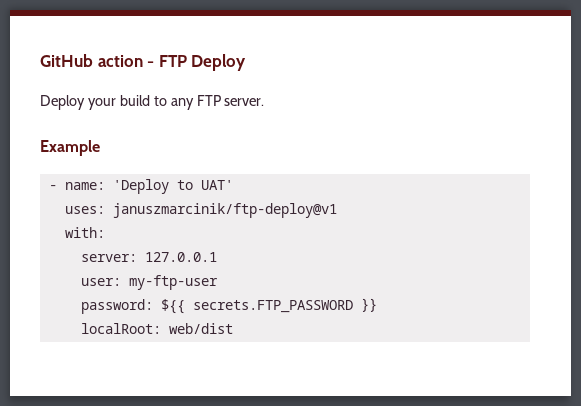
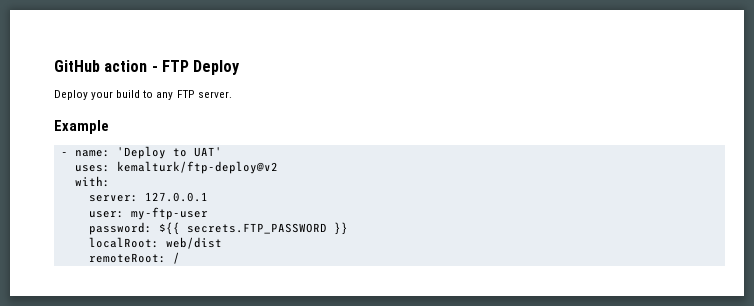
- uses: januszmarcinik/ftp-deploy@v1
+ uses: kemalturk/ftp-deploy@v2
+ remoteRoot: /

